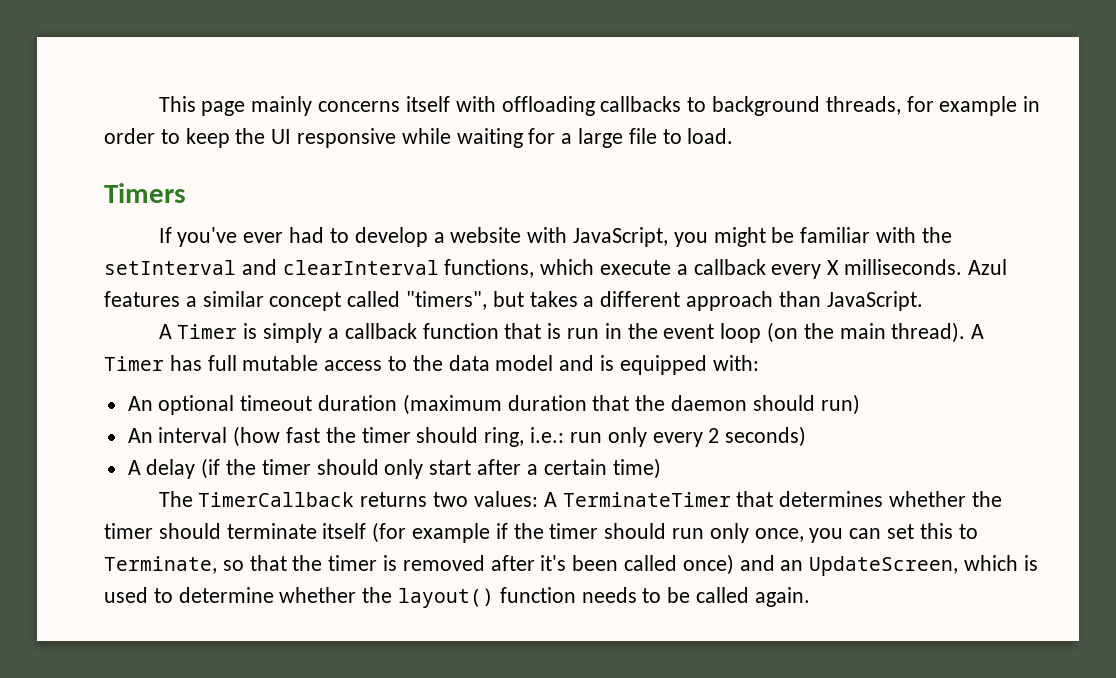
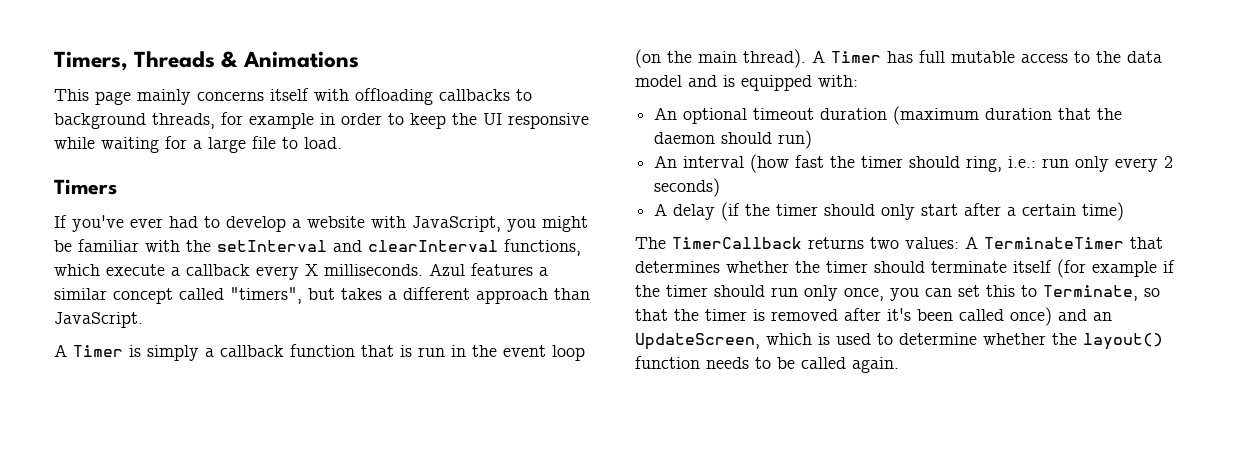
+ Timers, Threads & Animations

